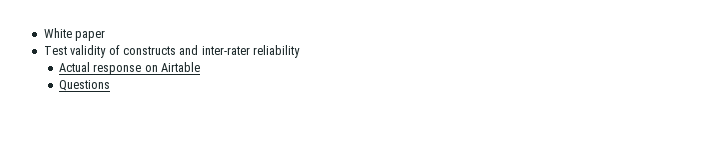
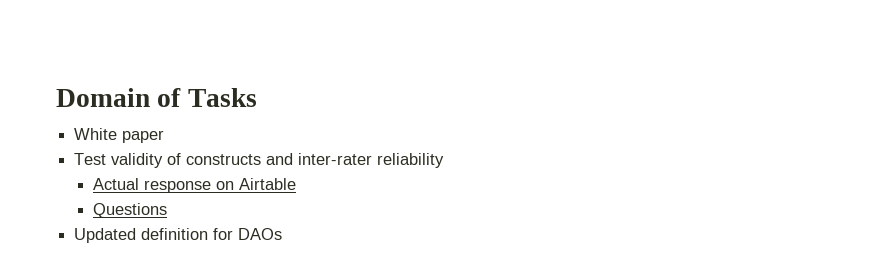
+ Domain of Tasks
+ Updated definition for DAOs

